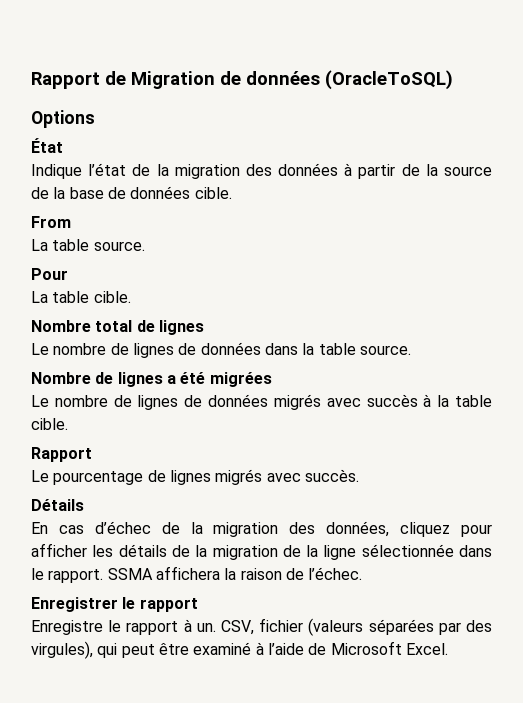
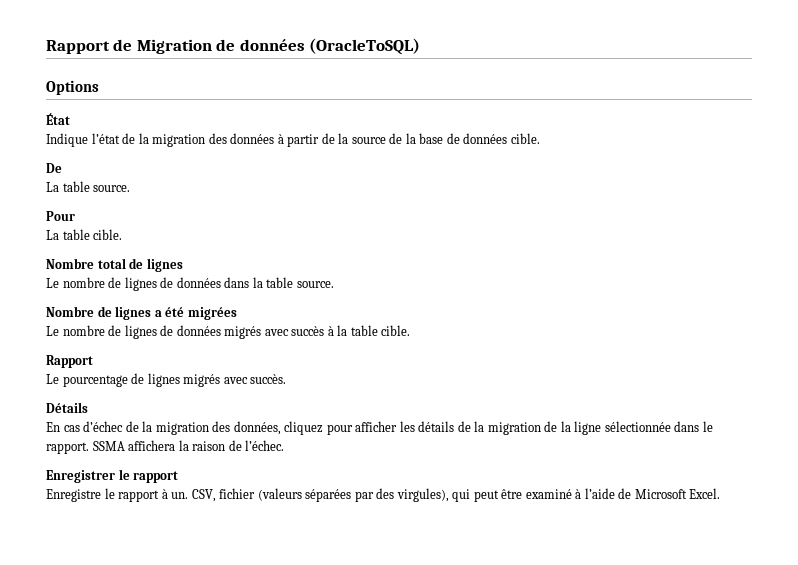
- From
+ De

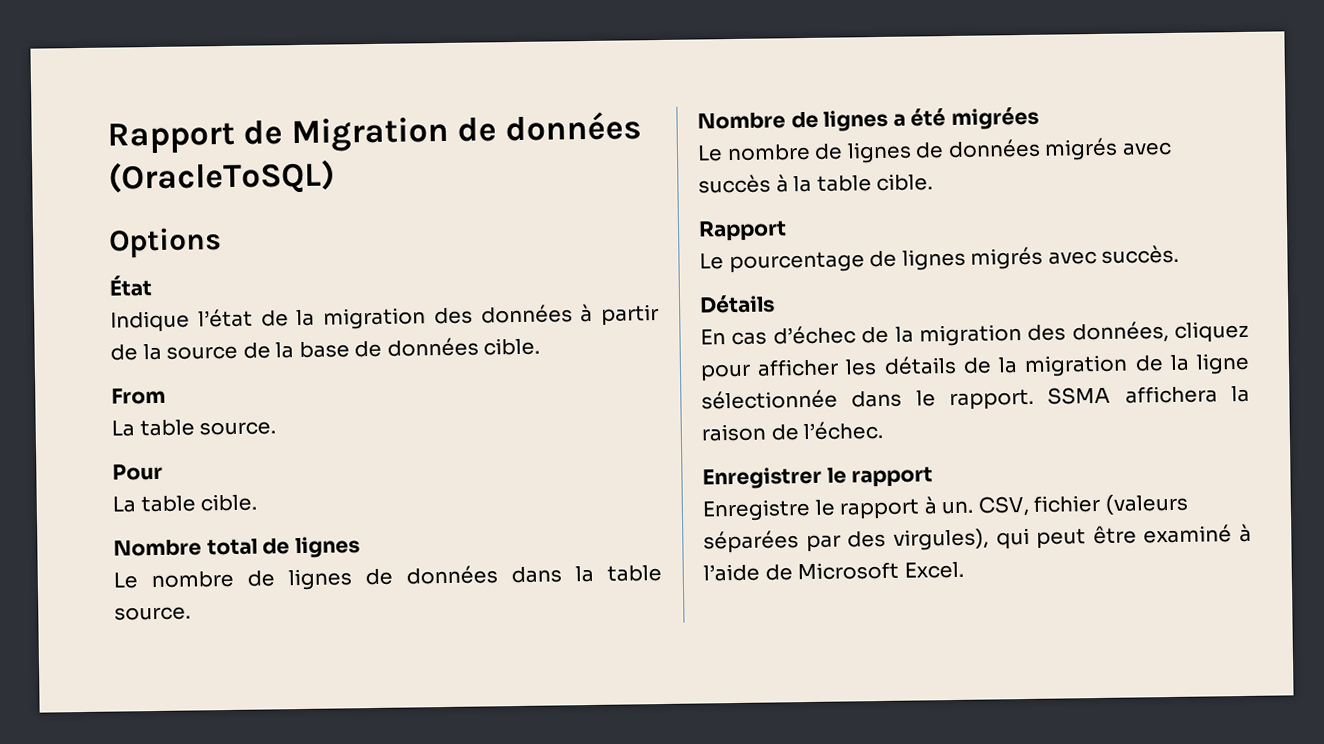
- De
+ From

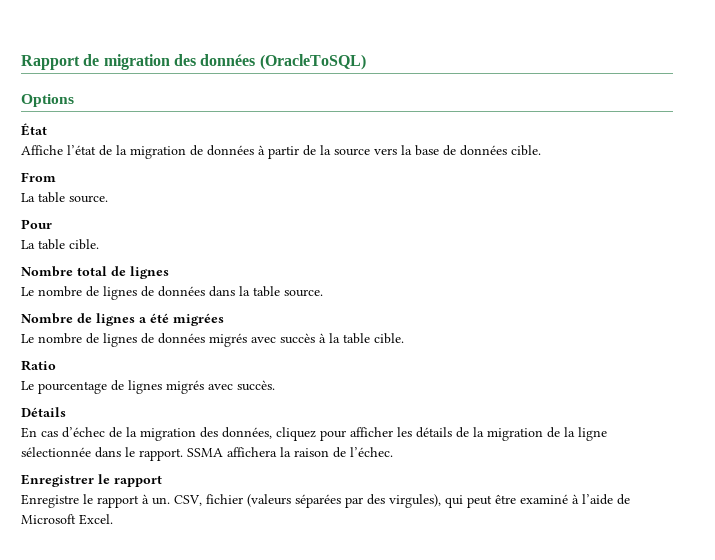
- Rapport de Migration de données (OracleToSQL)
+ Rapport de migration des données (OracleToSQL)
- Indique l’état de la migration des données à partir de la source de la base de données cible.
+ Affiche l’état de la migration de données à partir de la source vers la base de données cible.
  Le nombre de lignes de données migrés avec succès à la table cible.
- Rapport
+ Ratio

